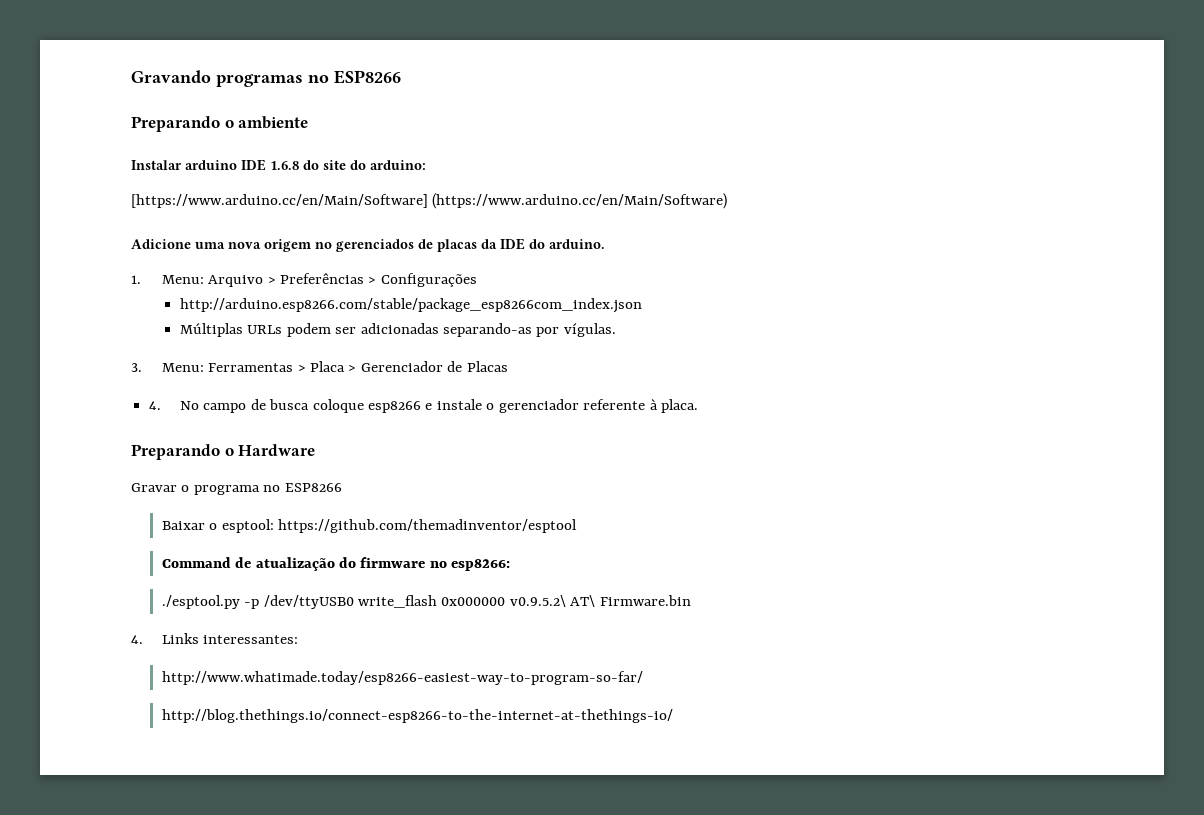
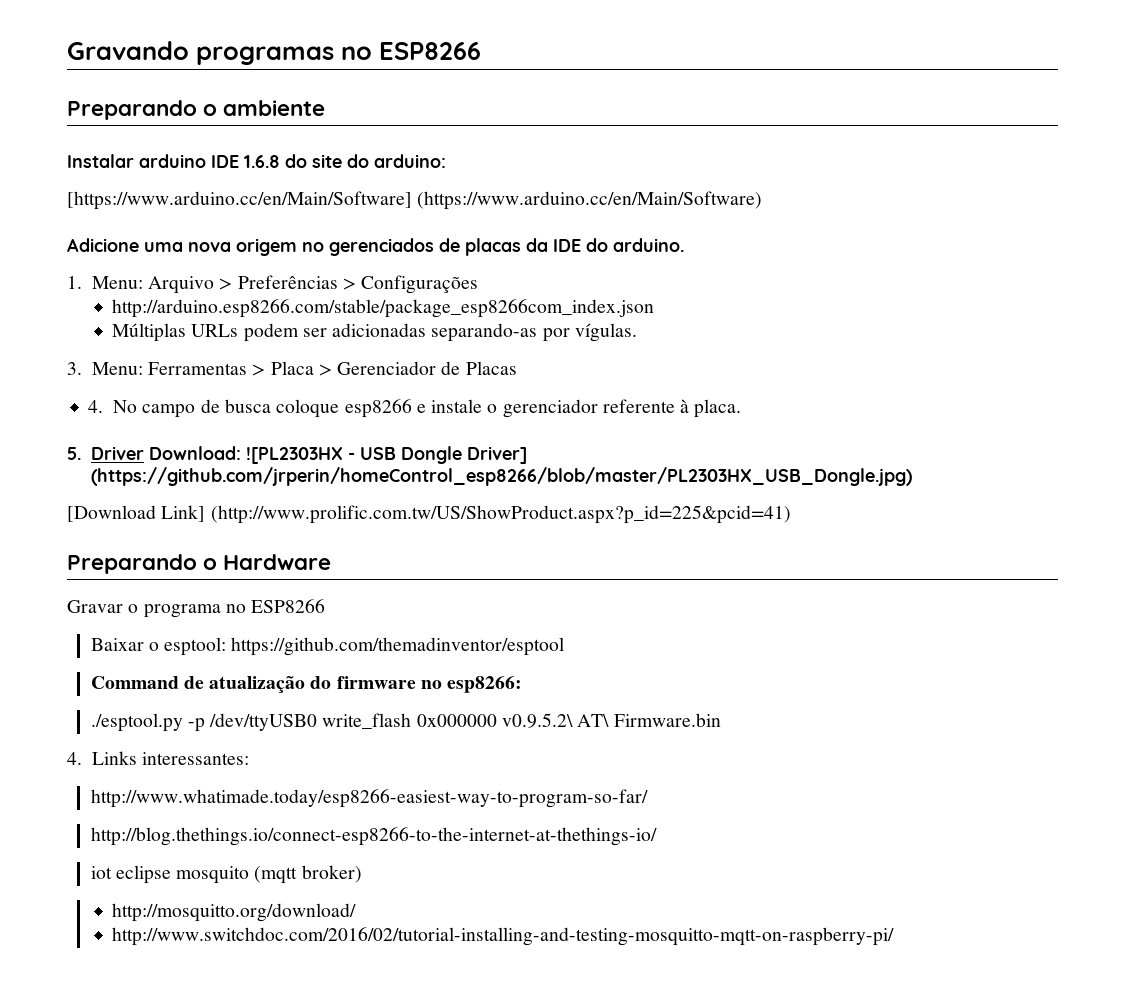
+ 5. Driver Download: ![PL2303HX - USB Dongle Driver] (https://github.com/jrperin/homeControl_esp8266/blob/master/PL2303HX_USB_Dongle.jpg)
+ [Download Link] (http://www.prolific.com.tw/US/ShowProduct.aspx?p_id=225&pcid=41)
+ iot eclipse mosquito (mqtt broker)
+ http://mosquitto.org/download/
+ http://www.switchdoc.com/2016/02/tutorial-installing-and-testing-mosquitto-mqtt-on-raspberry-pi/

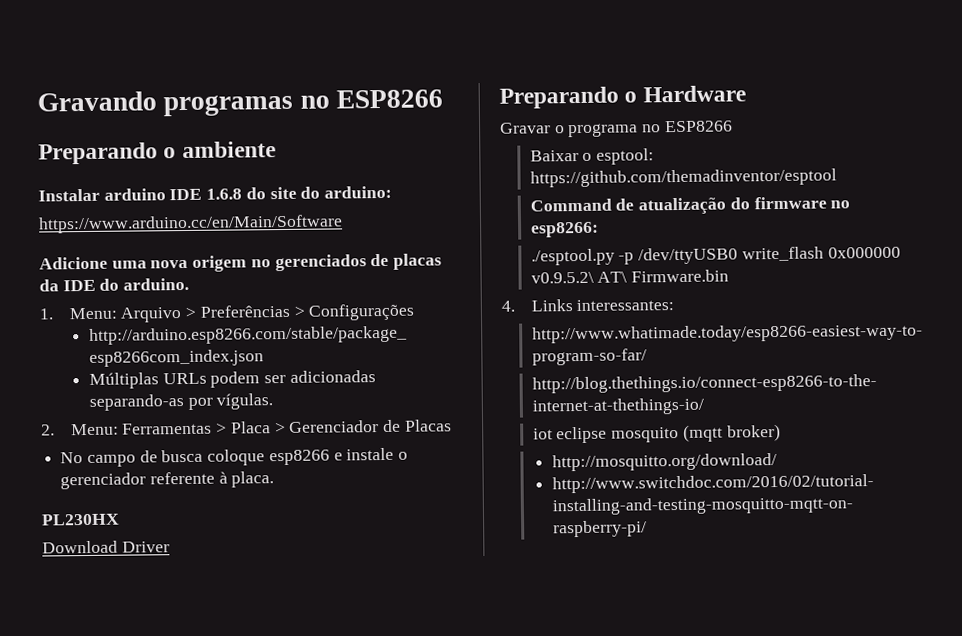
- [https://www.arduino.cc/en/Main/Software] (https://www.arduino.cc/en/Main/Software)
+ https://www.arduino.cc/en/Main/Software
- 3. Menu: Ferramentas > Placa > Gerenciador de Placas
+ 2. Menu: Ferramentas > Placa > Gerenciador de Placas
- 4. No campo de busca coloque esp8266 e instale o gerenciador referente à placa.
+ No campo de busca coloque esp8266 e instale o gerenciador referente à placa.
- 5. Driver Download: ![PL2303HX - USB Dongle Driver] (https://github.com/jrperin/homeControl_esp8266/blob/master/PL2303HX_USB_Dongle.jpg)
- [Download Link] (http://www.prolific.com.tw/US/ShowProduct.aspx?p_id=225&pcid=41)
+ PL230HX
+ Download Driver

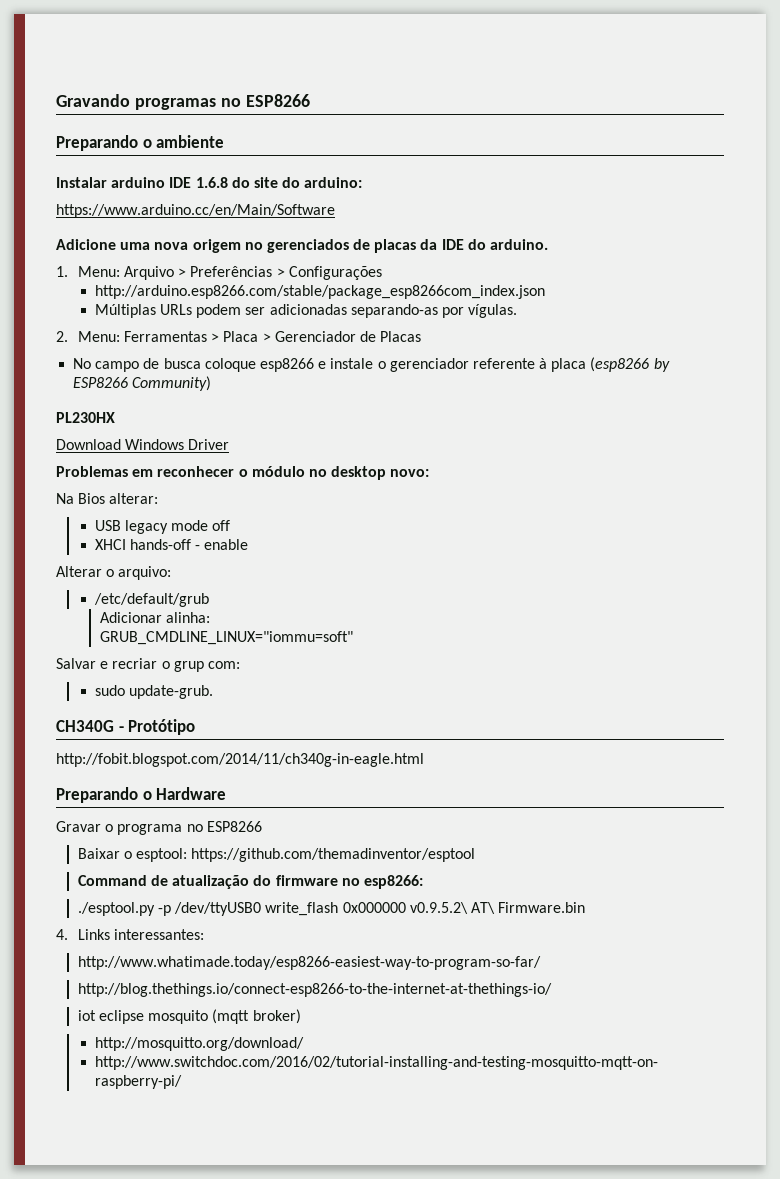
- No campo de busca coloque esp8266 e instale o gerenciador referente à placa.
+ No campo de busca coloque esp8266 e instale o gerenciador referente à placa (esp8266 by ESP8266 Community)
- Download Driver
+ Download Windows Driver
+ Problemas em reconhecer o módulo no desktop novo:
+ Na Bios alterar:
+ USB legacy mode off
+ XHCI hands-off - enable
+ Alterar o arquivo:
+ /etc/default/grub
+ Adicionar alinha:
+ GRUB_CMDLINE_LINUX="iommu=soft"
+ Salvar e recriar o grup com:
+ sudo update-grub.
+ CH340G - Protótipo
+ http://fobit.blogspot.com/2014/11/ch340g-in-eagle.html

